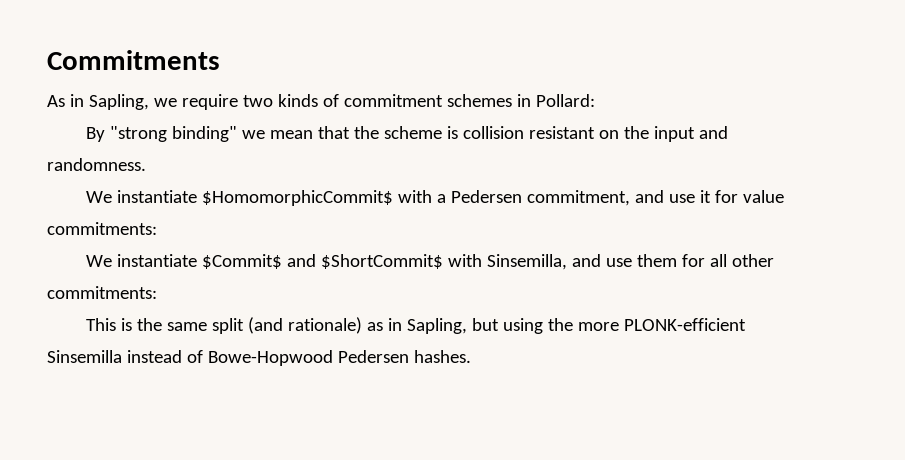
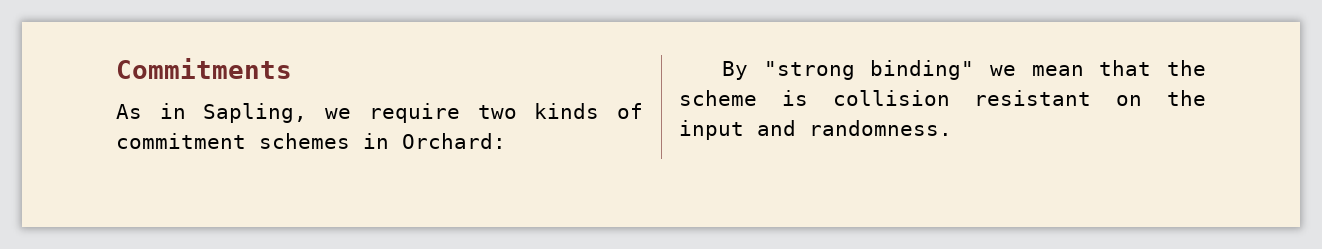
- As in Sapling, we require two kinds of commitment schemes in Pollard:
+ As in Sapling, we require two kinds of commitment schemes in Orchard:
- We instantiate $HomomorphicCommit$ with a Pedersen commitment, and use it for value commitments:
- We instantiate $Commit$ and $ShortCommit$ with Sinsemilla, and use them for all other commitments:
- This is the same split (and rationale) as in Sapling, but using the more PLONK-efficient Sinsemilla instead of Bowe-Hopwood Pedersen hashes.

